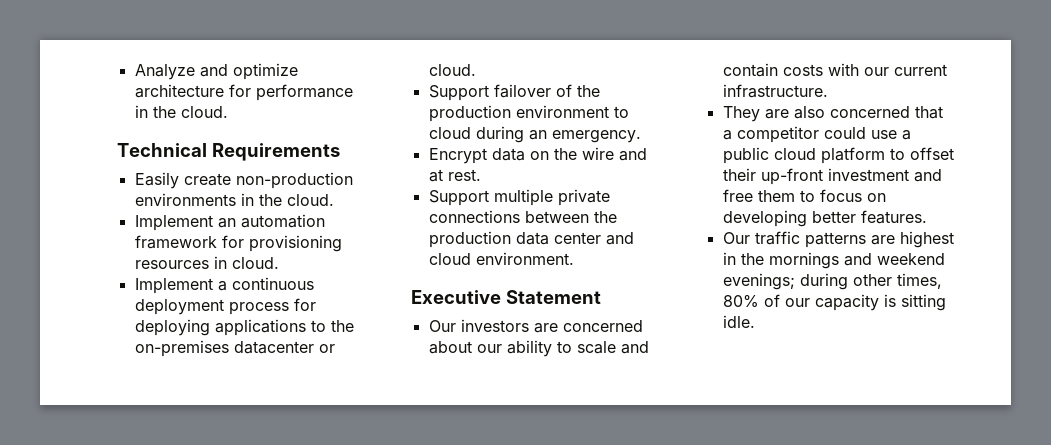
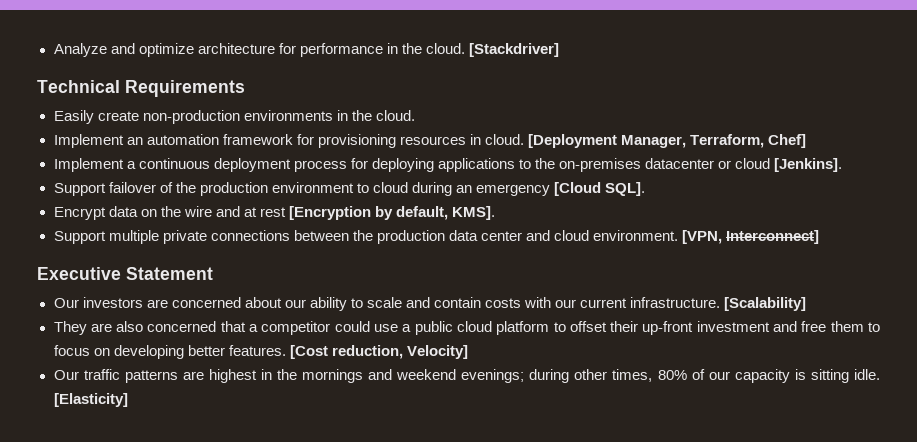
+ [Stackdriver]
+ [Deployment Manager, Terraform, Chef]
- Implement a continuous deployment process for deploying applications to the on-premises datacenter or cloud.
+ Implement a continuous deployment process for deploying applications to the on-premises datacenter or cloud [Jenkins].
- Support failover of the production environment to cloud during an emergency.
+ Support failover of the production environment to cloud during an emergency [Cloud SQL].
- Encrypt data on the wire and at rest.
+ Encrypt data on the wire and at rest [Encryption by default, KMS].
+ [VPN, Interconnect]
+ [Scalability]
+ [Cost reduction, Velocity]
+ [Elasticity]

